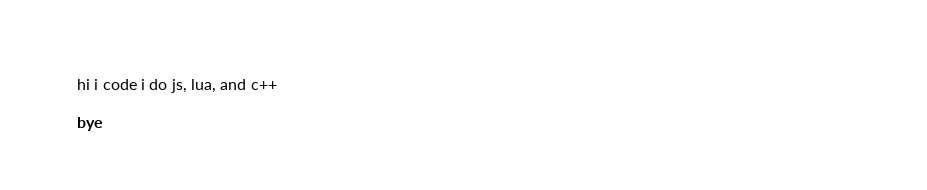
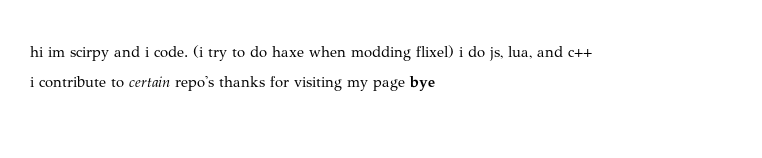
- hi i code i do js, lua, and c++
+ hi im scirpy and i code. (i try to do haxe when modding flixel) i do js, lua, and c++
- bye
+ i contribute to certain repo's thanks for visiting my page bye

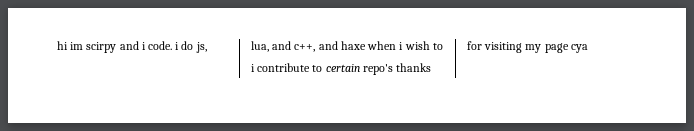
- hi im scirpy and i code. (i try to do haxe when modding flixel) i do js, lua, and c++
+ hi im scirpy and i code. i do js, lua, and c++, and haxe when i wish to
- i contribute to certain repo's thanks for visiting my page bye
+ i contribute to certain repo's thanks for visiting my page cya

